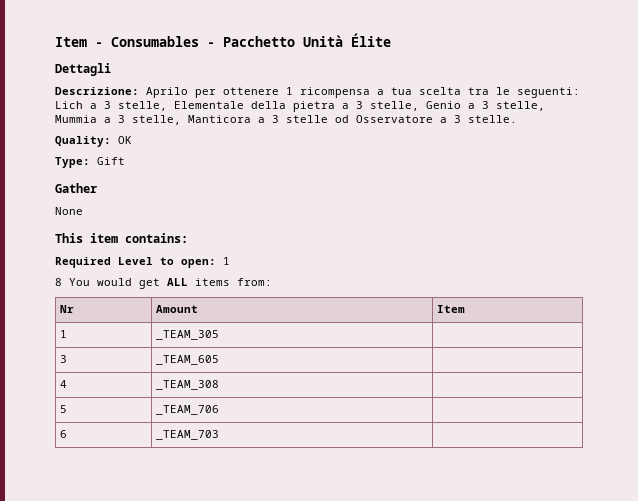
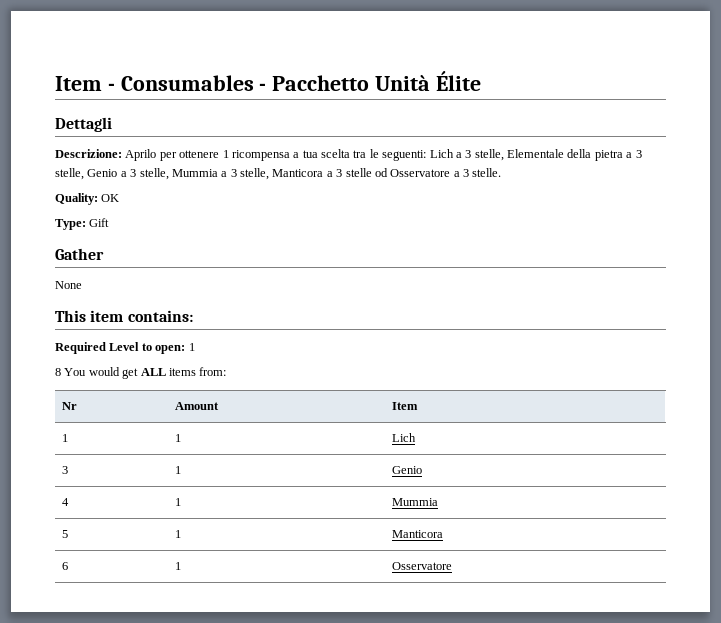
- 1 | _TEAM_305 |
+ 1 | 1 | Lich
- 3 | _TEAM_605 |
+ 3 | 1 | Genio
- 4 | _TEAM_308 |
+ 4 | 1 | Mummia
- 5 | _TEAM_706 |
+ 5 | 1 | Manticora
- 6 | _TEAM_703 |
+ 6 | 1 | Osservatore

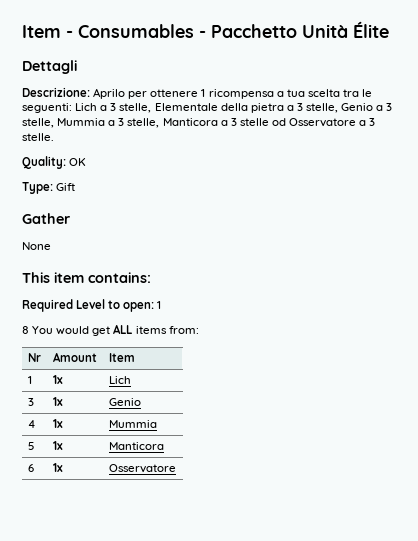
- 1 | 1 | Lich
+ 1 | 1x | Lich
- 3 | 1 | Genio
+ 3 | 1x | Genio
- 4 | 1 | Mummia
+ 4 | 1x | Mummia
- 5 | 1 | Manticora
+ 5 | 1x | Manticora
- 6 | 1 | Osservatore
+ 6 | 1x | Osservatore

